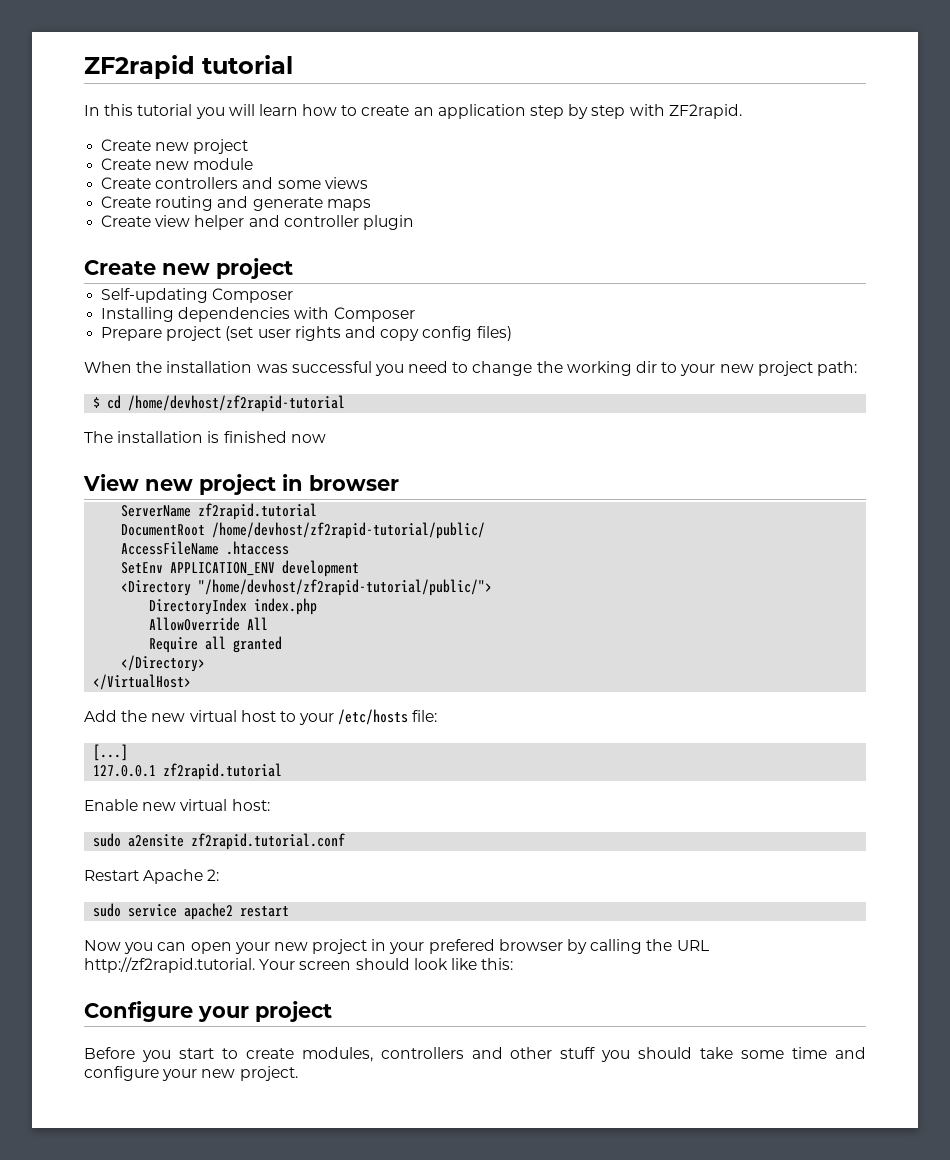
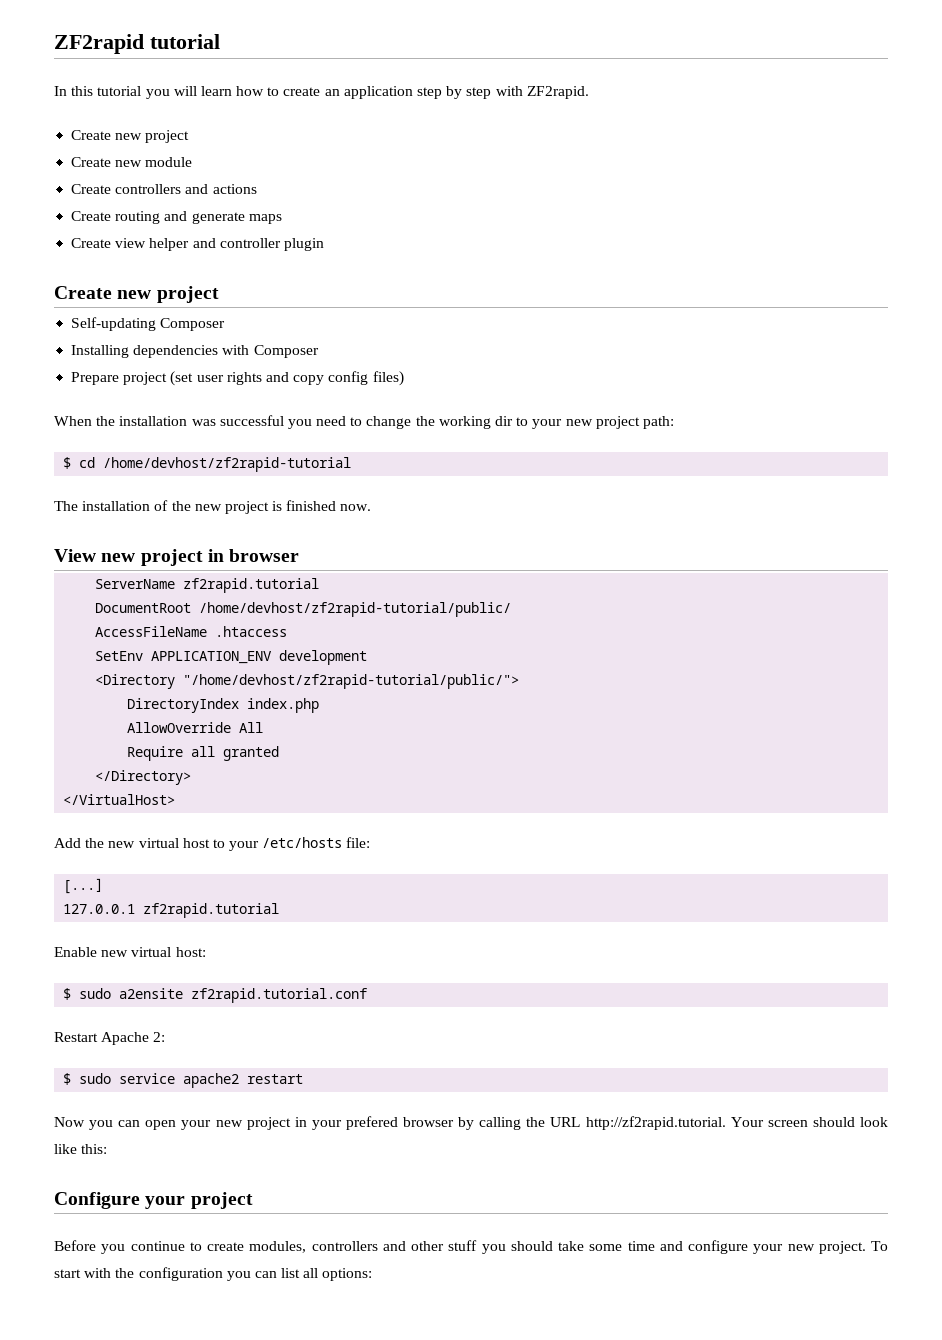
- Create controllers and some views
+ Create controllers and actions
- The installation is finished now
+ The installation of the new project is finished now.
- sudo a2ensite zf2rapid.tutorial.conf
+ $ sudo a2ensite zf2rapid.tutorial.conf
- sudo service apache2 restart
+ $ sudo service apache2 restart
- Before you start to create modules, controllers and other stuff you should take some time and configure your new project.
+ Before you continue to create modules, controllers and other stuff you should take some time and configure your new project.
+ To start with the configuration you can list all options:

